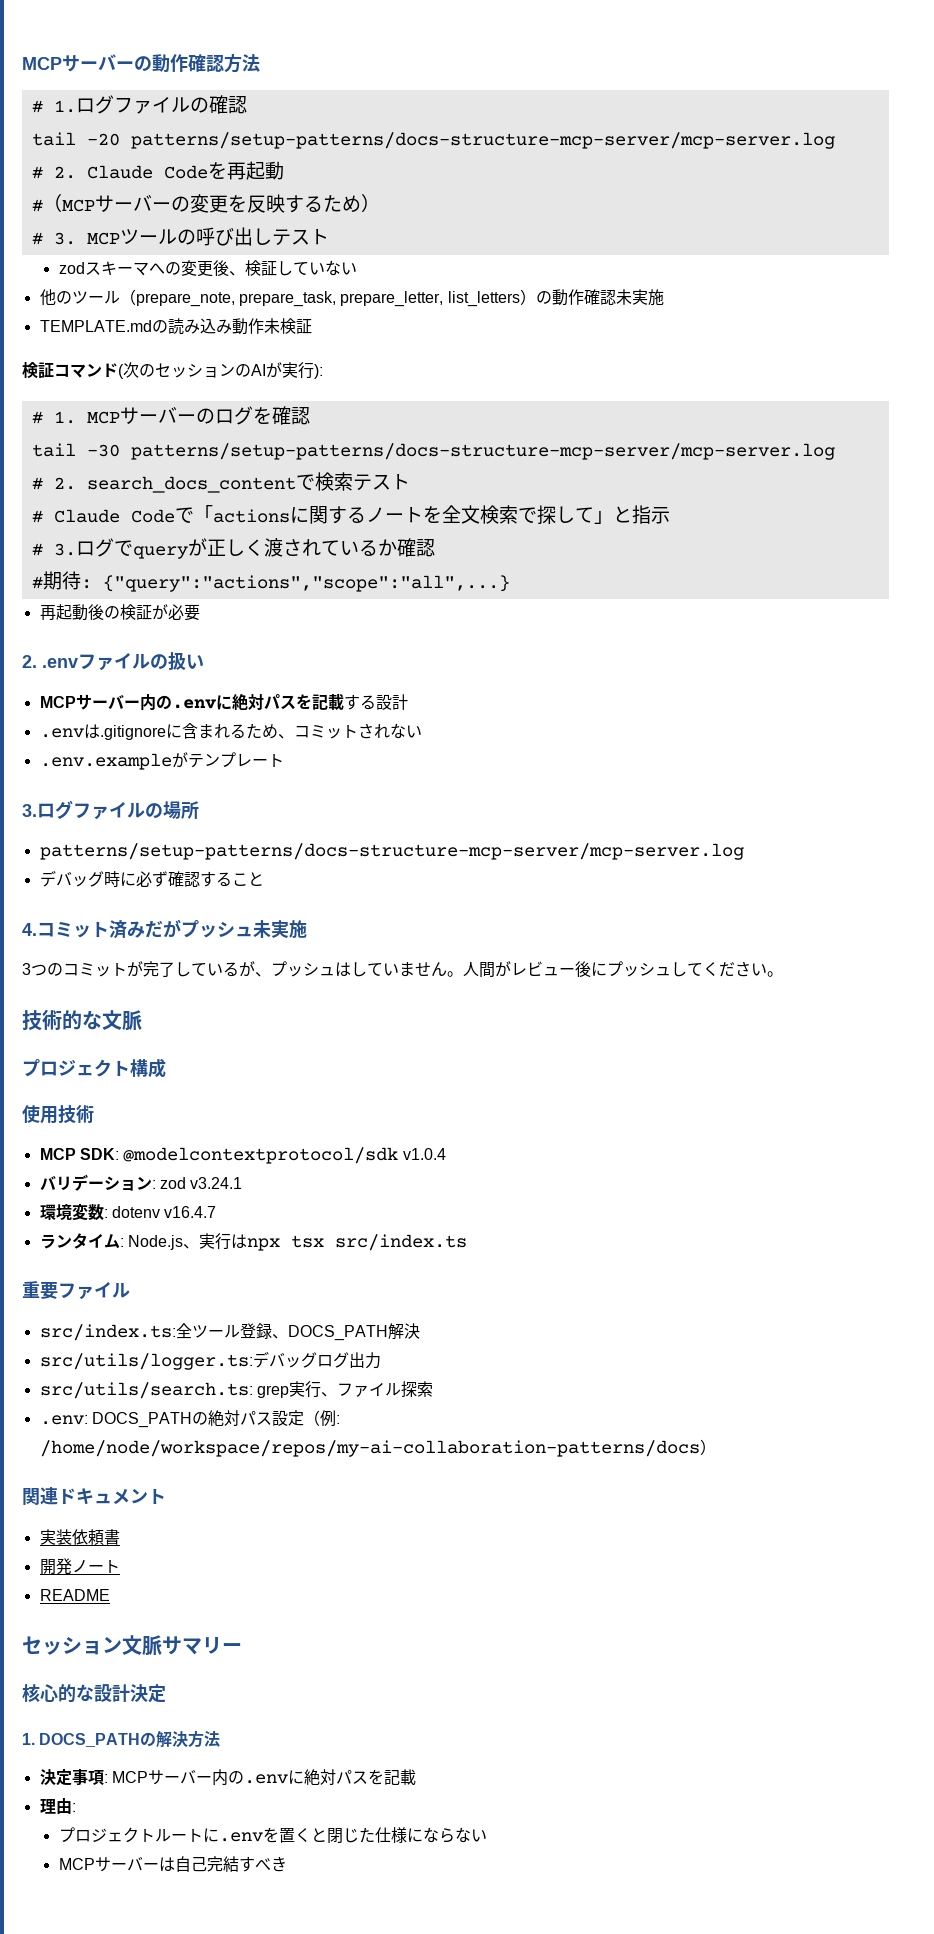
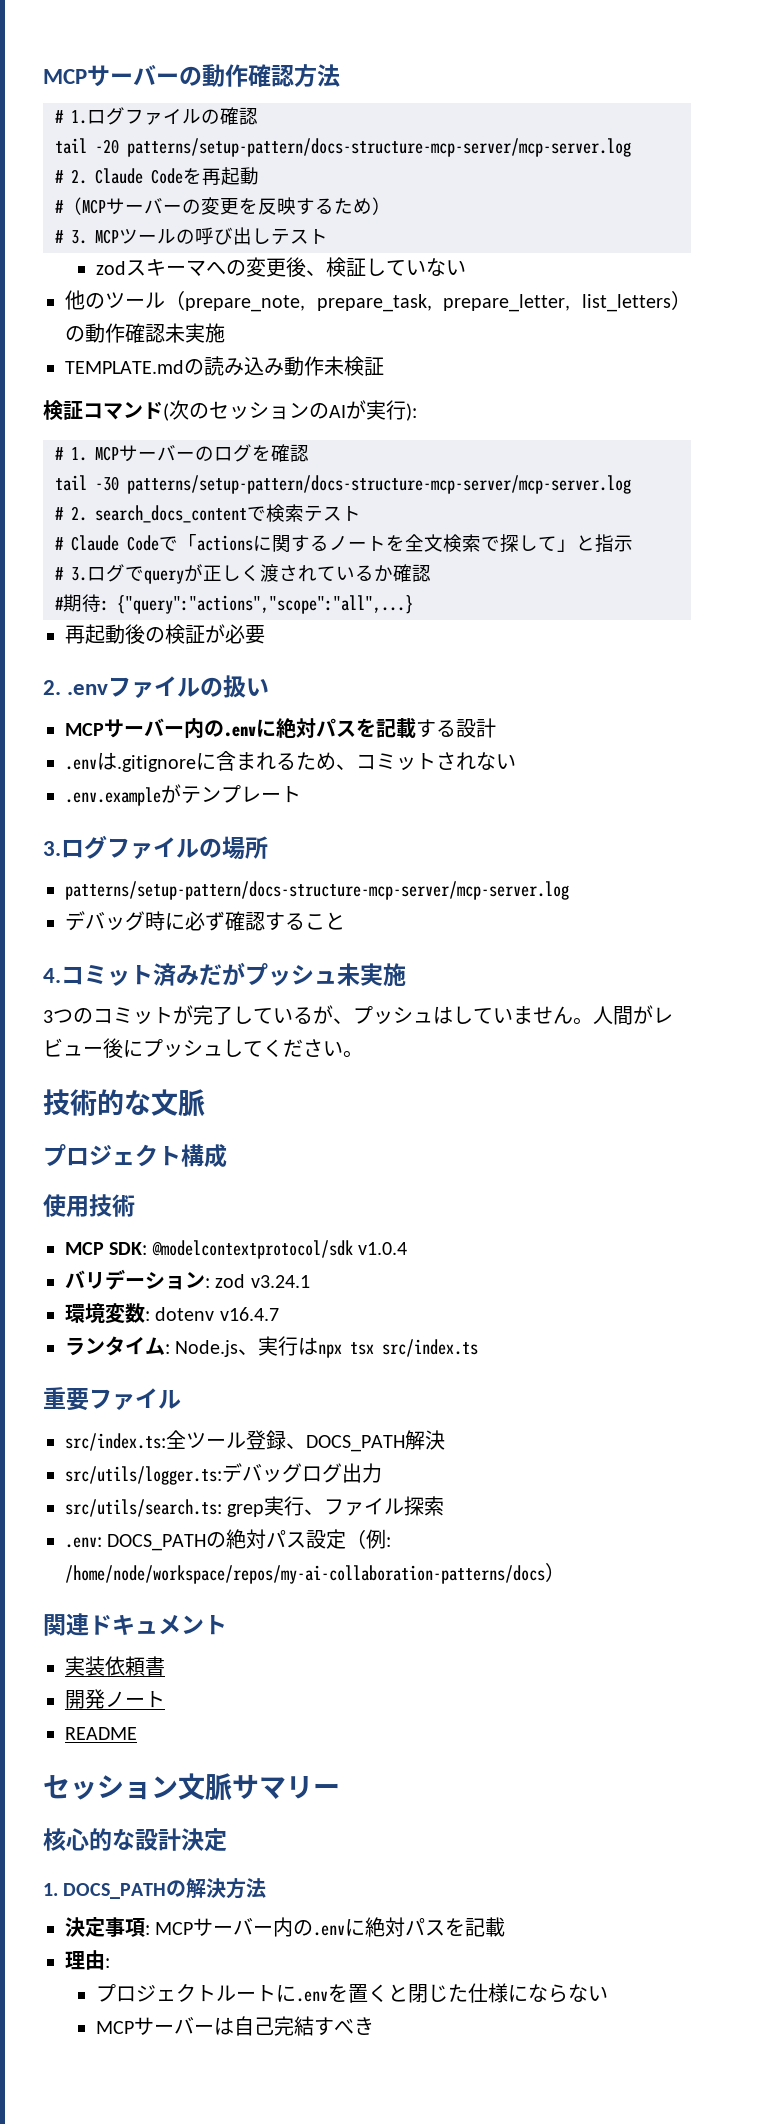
- tail -20 patterns/setup-patterns/docs-structure-mcp-server/mcp-server.log
+ tail -20 patterns/setup-pattern/docs-structure-mcp-server/mcp-server.log
- tail -30 patterns/setup-patterns/docs-structure-mcp-server/mcp-server.log
+ tail -30 patterns/setup-pattern/docs-structure-mcp-server/mcp-server.log
  3.ログファイルの場所
- patterns/setup-patterns/docs-structure-mcp-server/mcp-server.log
+ patterns/setup-pattern/docs-structure-mcp-server/mcp-server.log

